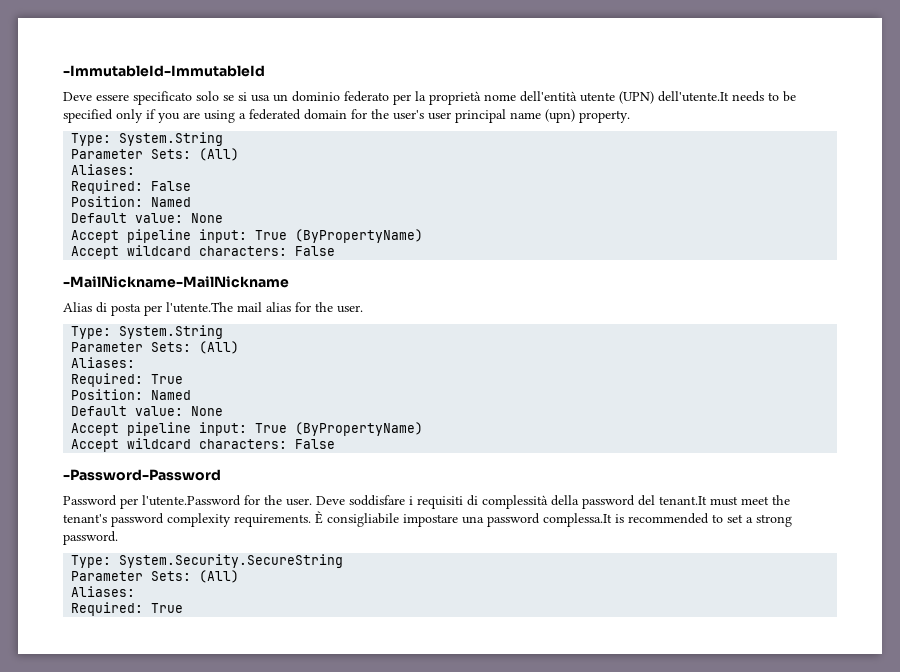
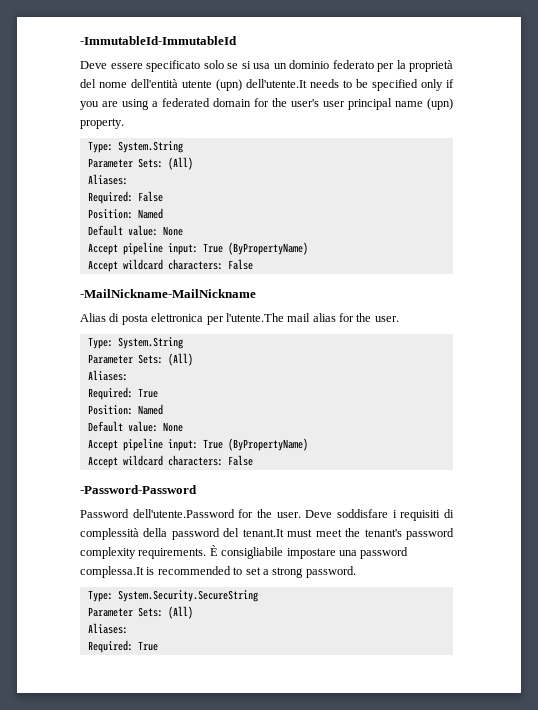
- Deve essere specificato solo se si usa un dominio federato per la proprietà nome dell'entità utente (UPN) dell'utente.It needs to be specified only if you are using a federated domain for the user's user principal name (upn) property.
+ Deve essere specificato solo se si usa un dominio federato per la proprietà del nome dell'entità utente (upn) dell'utente.It needs to be specified only if you are using a federated domain for the user's user principal name (upn) property.
- Alias di posta per l'utente.The mail alias for the user.
+ Alias di posta elettronica per l'utente.The mail alias for the user.
- Password per l'utente.Password for the user.
+ Password dell'utente.Password for the user.

